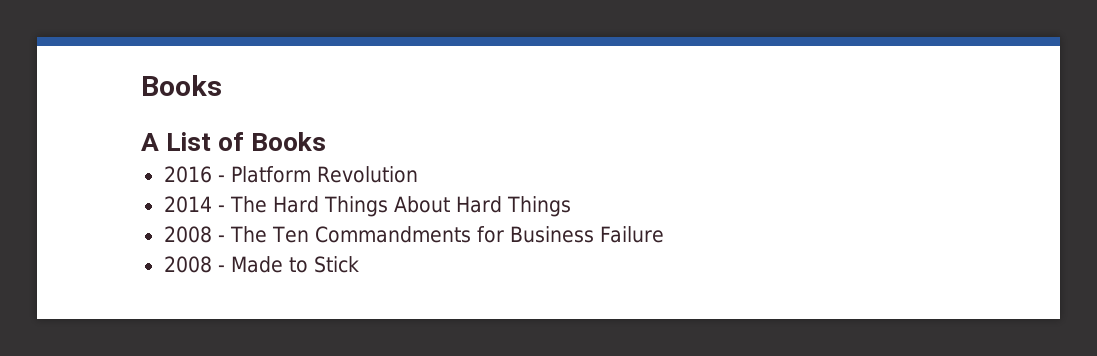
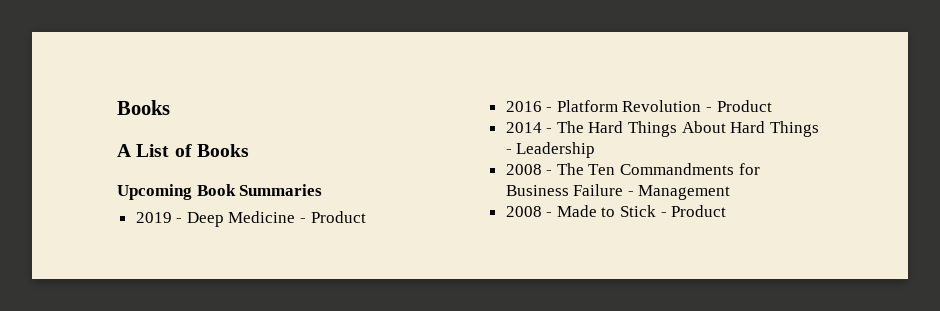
+ Upcoming Book Summaries
+ 2019 - Deep Medicine - Product
- 2016 - Platform Revolution
+ 2016 - Platform Revolution - Product
- 2014 - The Hard Things About Hard Things
+ 2014 - The Hard Things About Hard Things - Leadership
- 2008 - The Ten Commandments for Business Failure
+ 2008 - The Ten Commandments for Business Failure - Management
- 2008 - Made to Stick
+ 2008 - Made to Stick - Product

